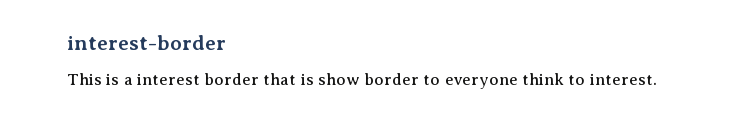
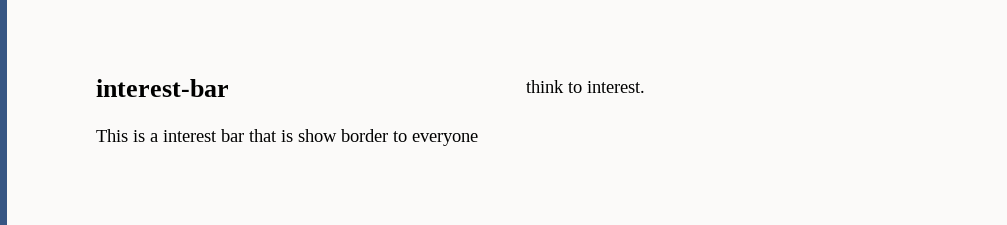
- interest-border
+ interest-bar
- This is a interest border that is show border to everyone think to interest.
+ This is a interest bar that is show border to everyone think to interest.

